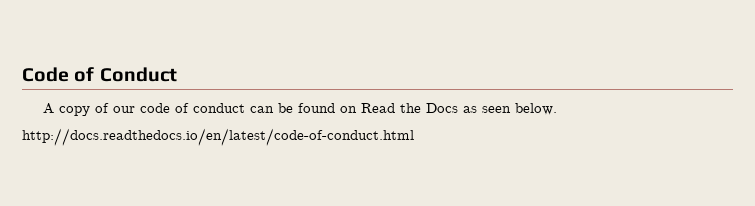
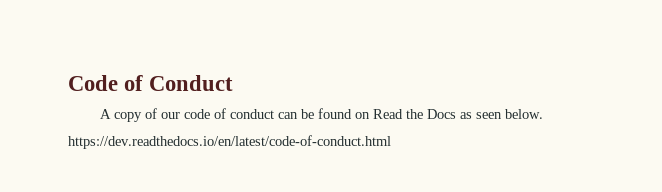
- http://docs.readthedocs.io/en/latest/code-of-conduct.html
+ https://dev.readthedocs.io/en/latest/code-of-conduct.html

